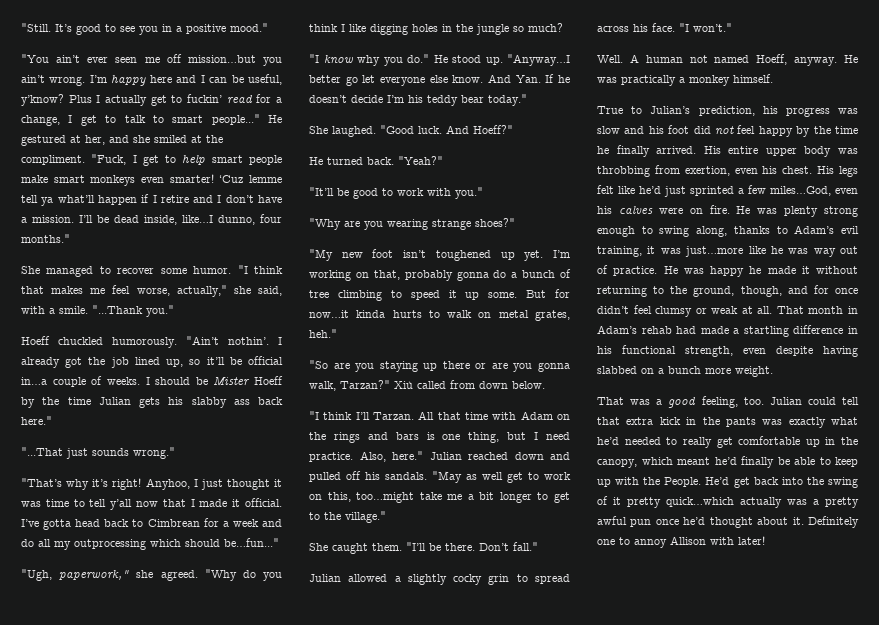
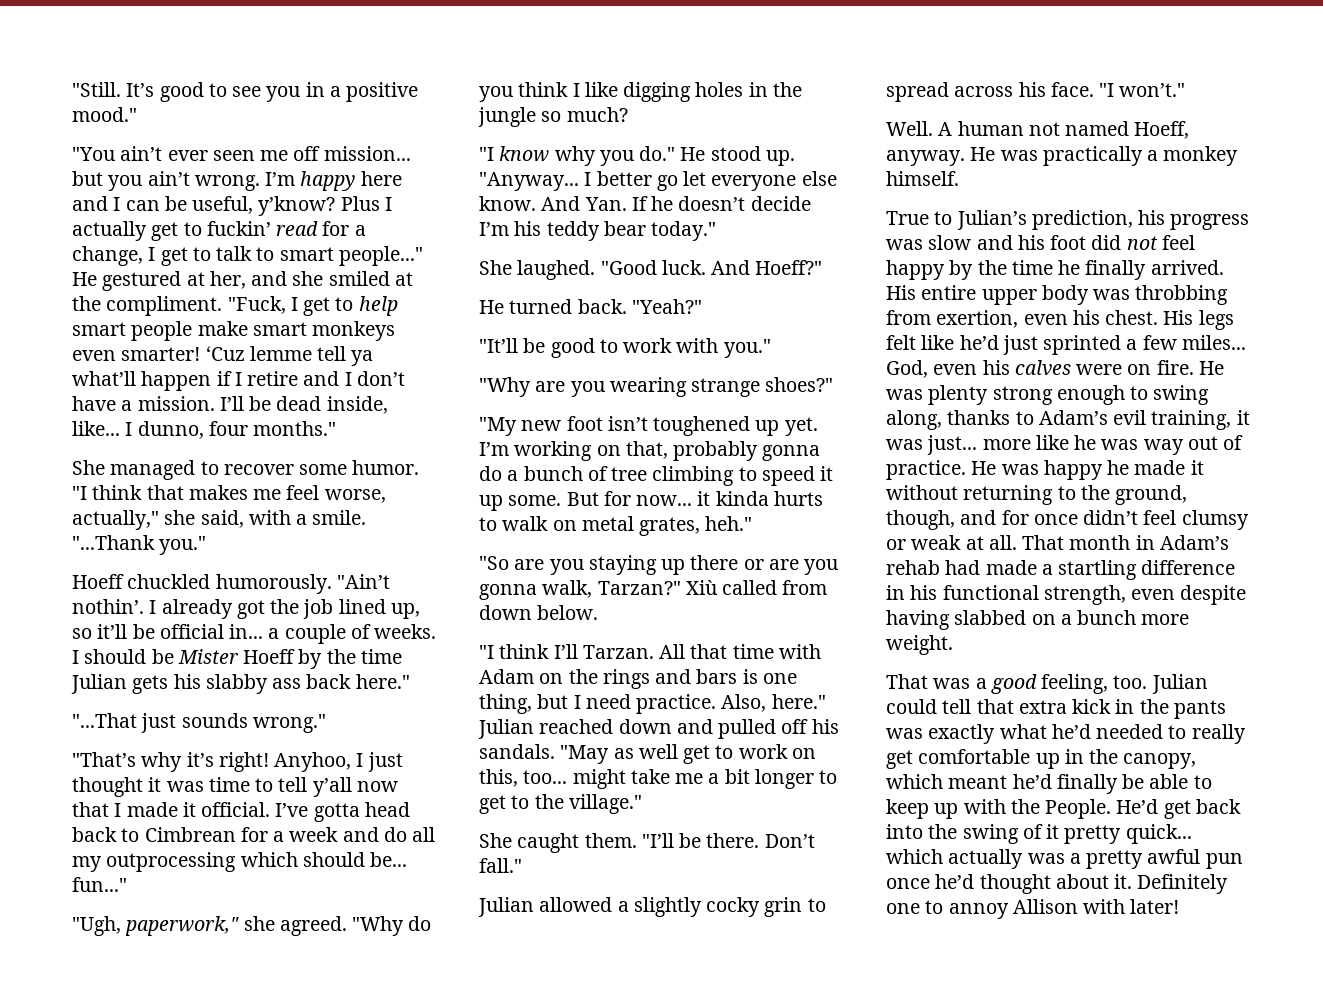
- "You ain’t ever seen me off mission…but you ain’t wrong.
+ "You ain’t ever seen me off mission... but you ain’t wrong.
- I’ll be dead inside, like…I dunno, four months."
+ I’ll be dead inside, like... I dunno, four months."
- I already got the job lined up, so it’ll be official in…a couple of weeks.
+ I already got the job lined up, so it’ll be official in... a couple of weeks.
- I’ve gotta head back to Cimbrean for a week and do all my outprocessing which should be…fun..."
+ I’ve gotta head back to Cimbrean for a week and do all my outprocessing which should be... fun..."
- "Anyway…I better go let everyone else know.
+ "Anyway... I better go let everyone else know.
- But for now…it kinda hurts to walk on metal grates, heh."
+ But for now... it kinda hurts to walk on metal grates, heh."
- "May as well get to work on this, too…might take me a bit longer to get to the village."
+ "May as well get to work on this, too... might take me a bit longer to get to the village."
- His legs felt like he’d just sprinted a few miles…God, even his calves were on fire.
+ His legs felt like he’d just sprinted a few miles... God, even his calves were on fire.
- He was plenty strong enough to swing along, thanks to Adam’s evil training, it was just…more like he was way out of practice.
+ He was plenty strong enough to swing along, thanks to Adam’s evil training, it was just... more like he was way out of practice.
- He’d get back into the swing of it pretty quick…which actually was a pretty awful pun once he’d thought about it.
+ He’d get back into the swing of it pretty quick... which actually was a pretty awful pun once he’d thought about it.

